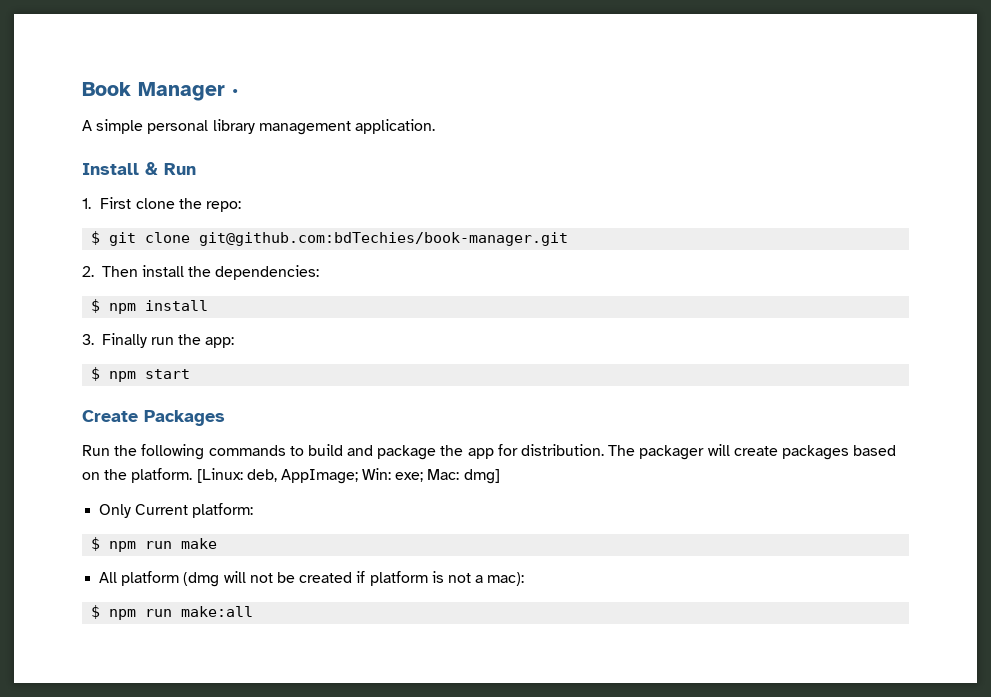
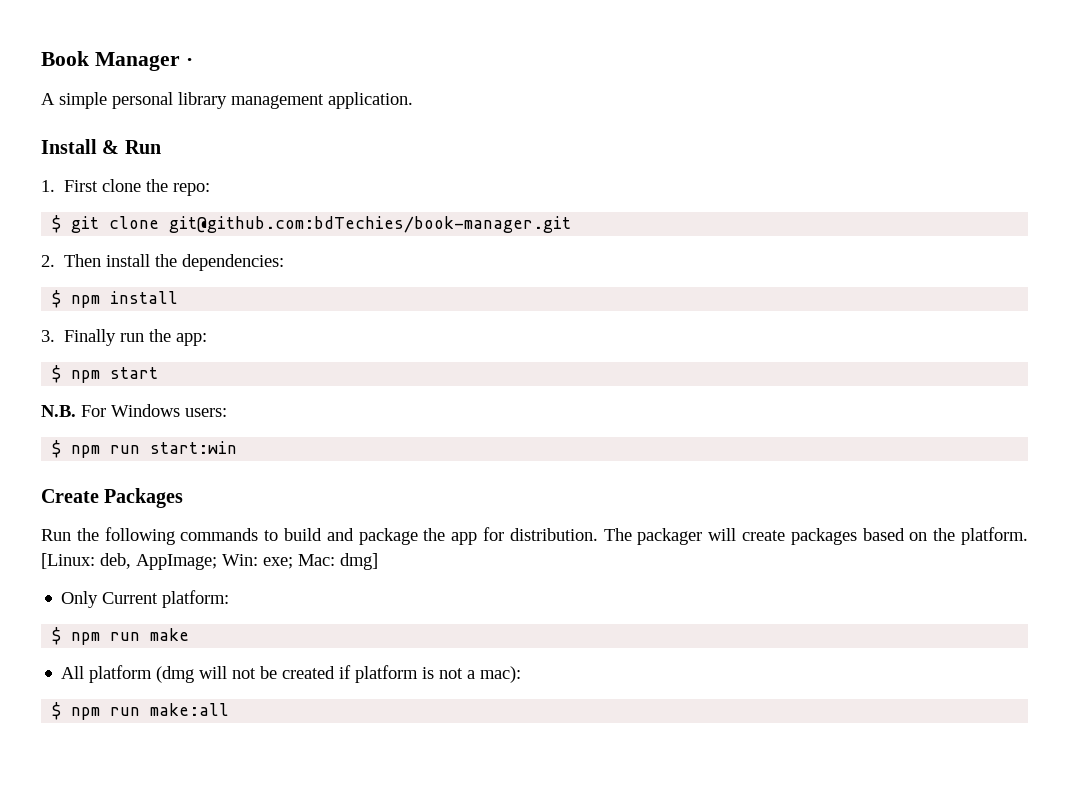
+ N.B. For Windows users:
+ $ npm run start:win

